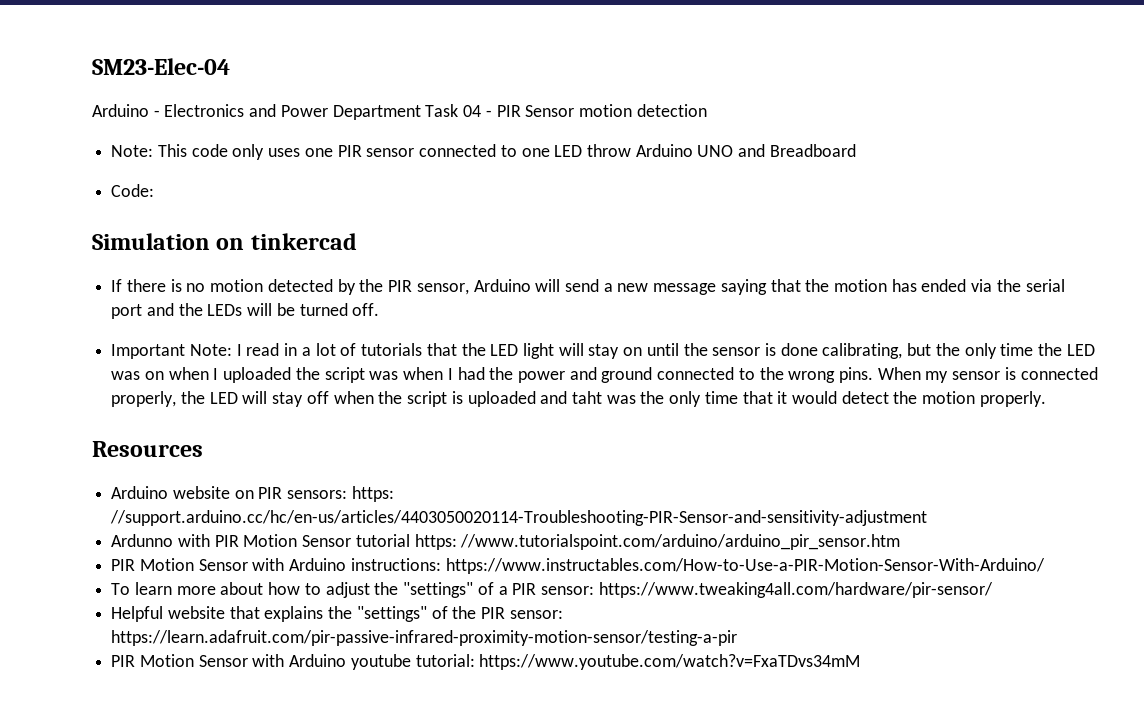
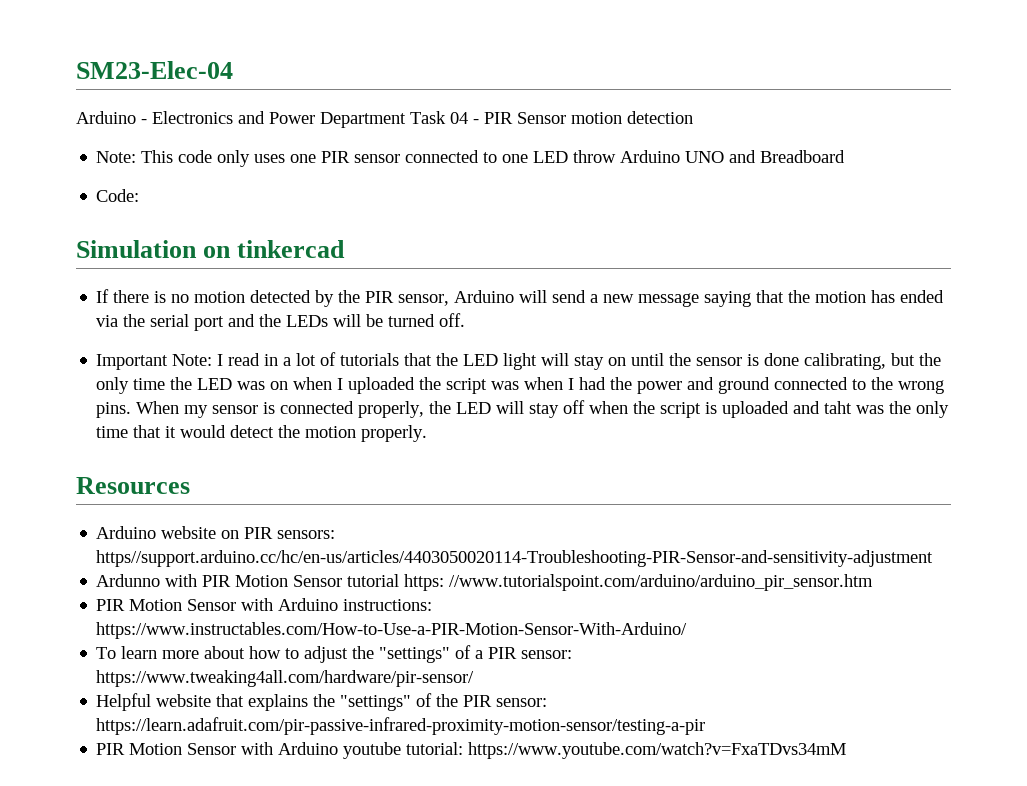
- Arduino website on PIR sensors: https: //support.arduino.cc/hc/en-us/articles/4403050020114-Troubleshooting-PIR-Sensor-and-sensitivity-adjustment
+ Arduino website on PIR sensors: https//support.arduino.cc/hc/en-us/articles/4403050020114-Troubleshooting-PIR-Sensor-and-sensitivity-adjustment

